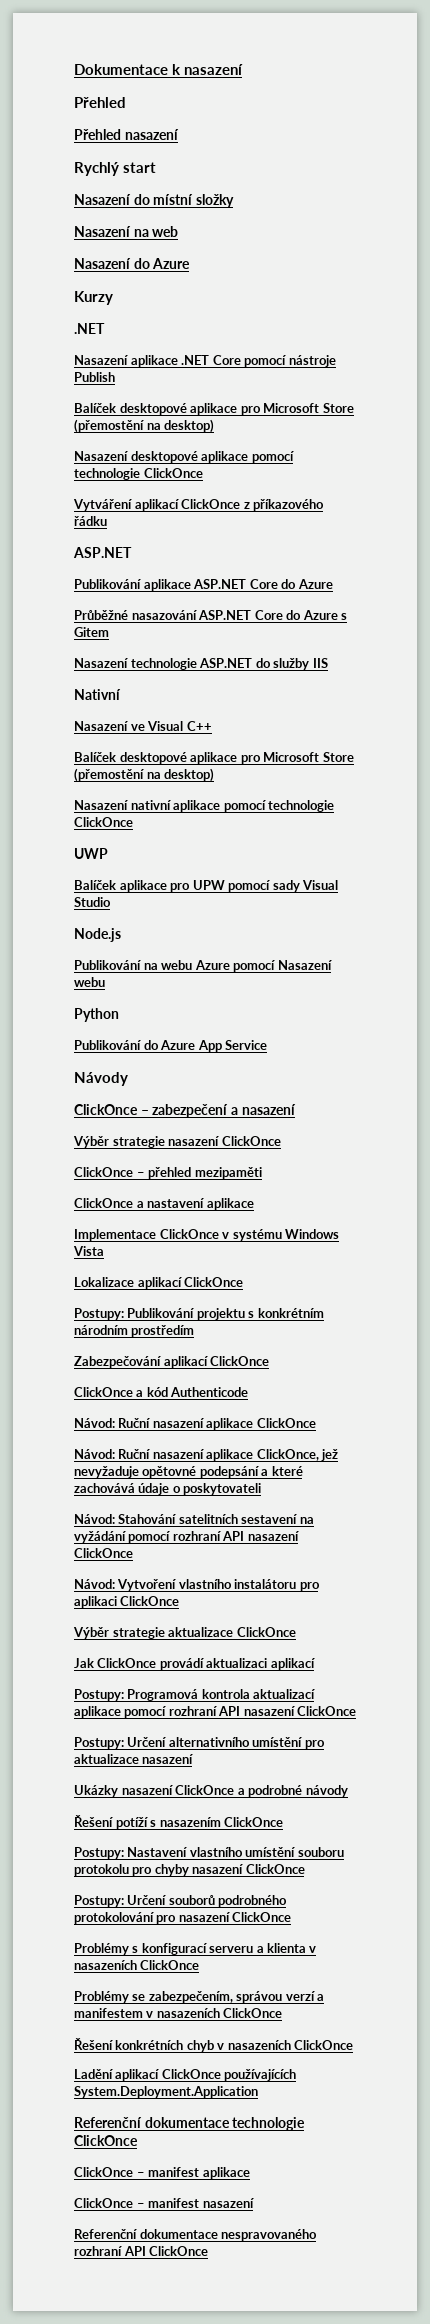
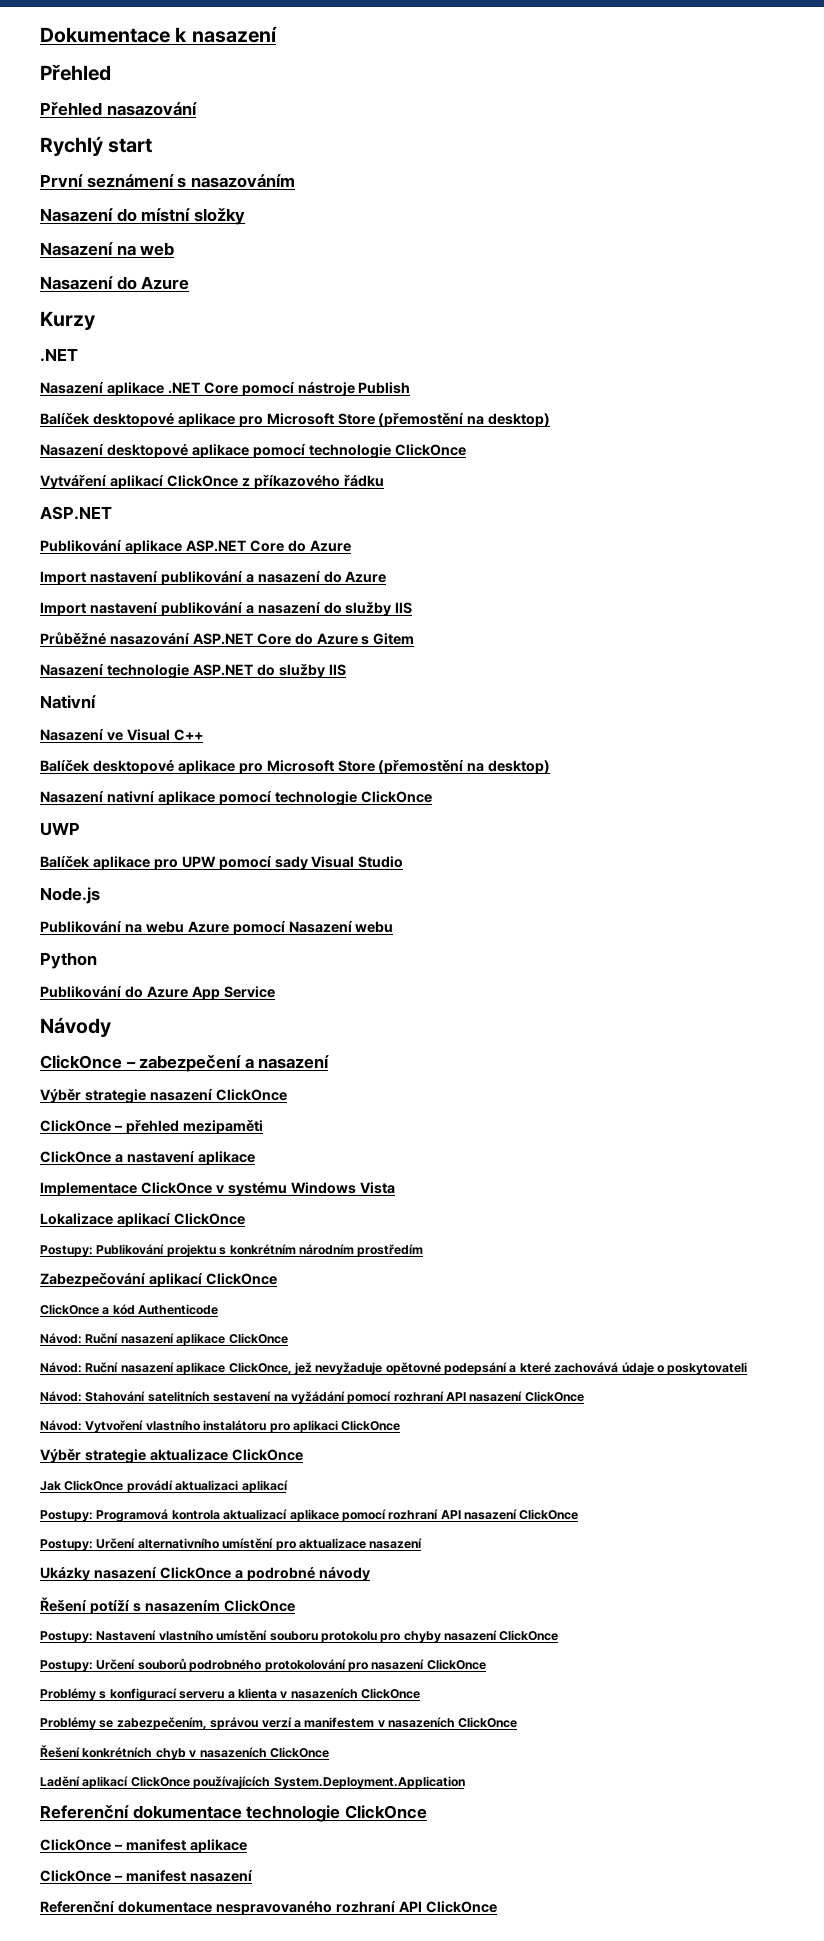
- Přehled nasazení
+ Přehled nasazování
+ První seznámení s nasazováním
+ Import nastavení publikování a nasazení do Azure
+ Import nastavení publikování a nasazení do služby IIS

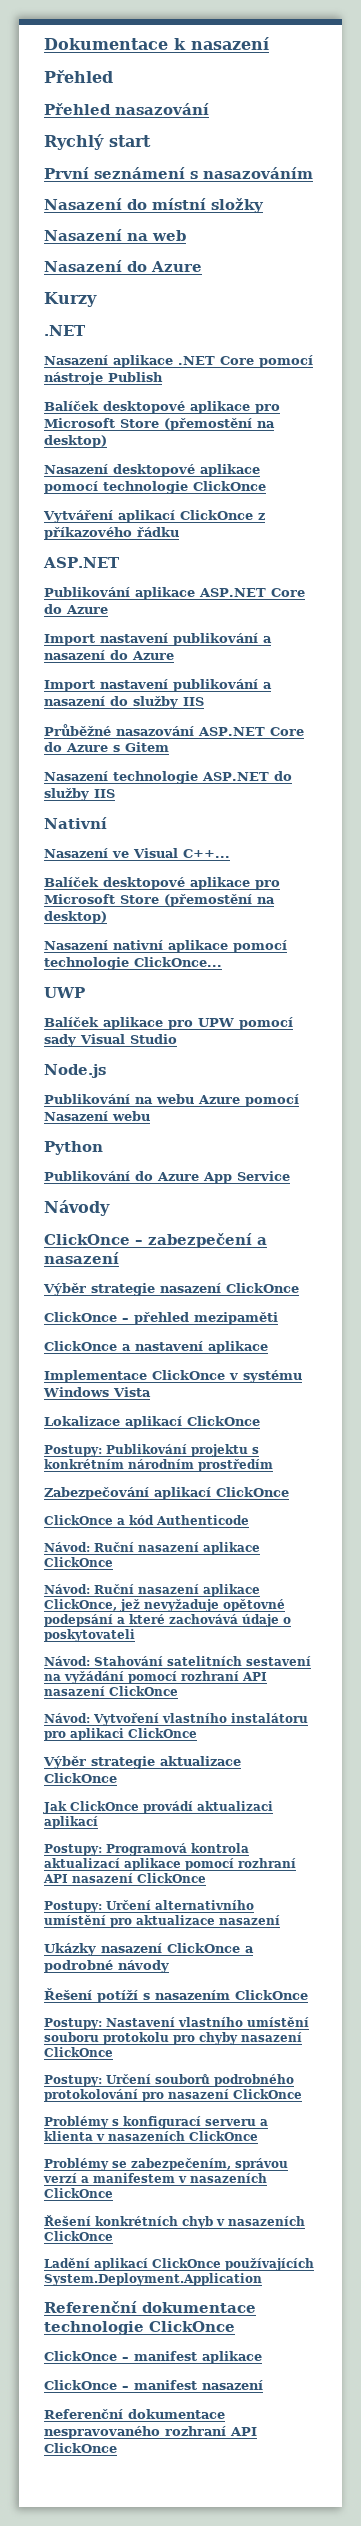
- Nasazení ve Visual C++
+ Nasazení ve Visual C++...
- Nasazení nativní aplikace pomocí technologie ClickOnce
+ Nasazení nativní aplikace pomocí technologie ClickOnce...

